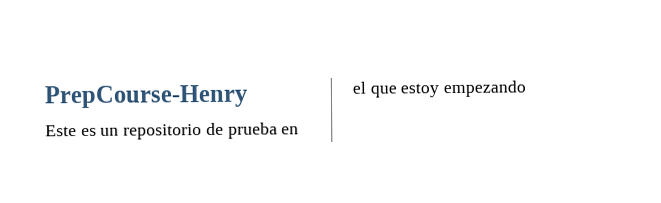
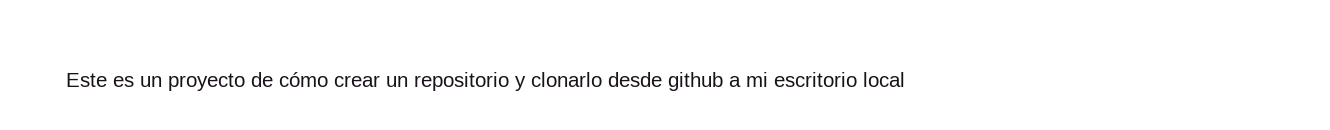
- PrepCourse-Henry
- Este es un repositorio de prueba en el que estoy empezando
+ Este es un proyecto de cómo crear un repositorio y clonarlo desde github a mi escritorio local

